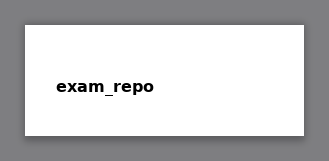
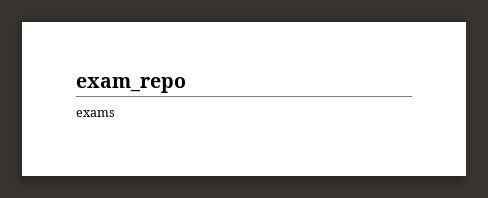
+ exams

